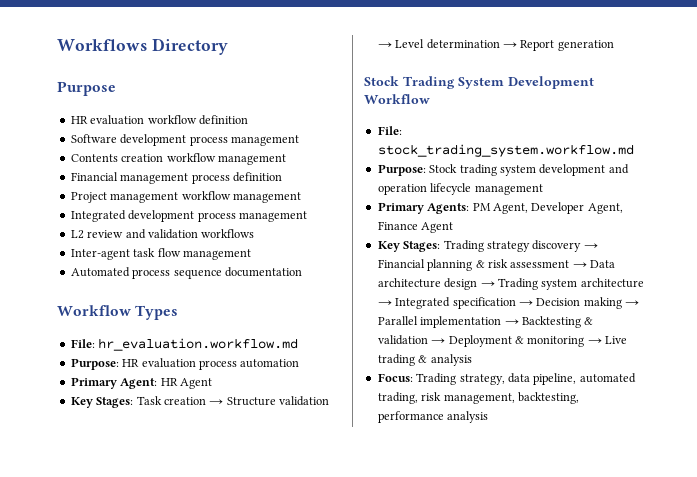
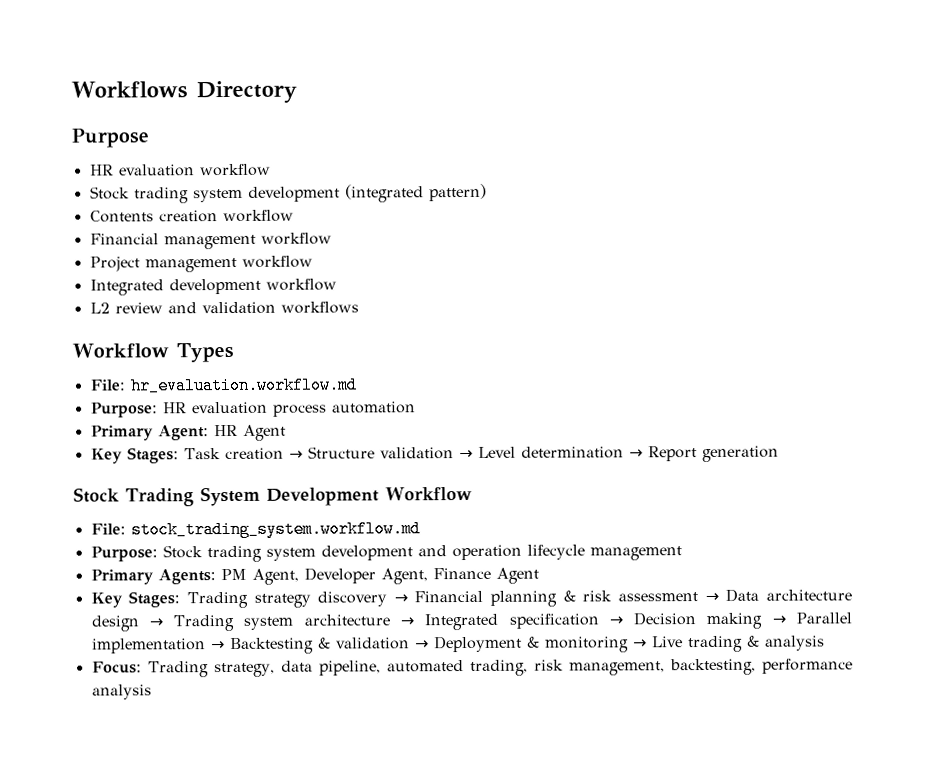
- HR evaluation workflow definition
- Software development process management
+ HR evaluation workflow
+ Stock trading system development (integrated pattern)
- Contents creation workflow management
+ Contents creation workflow
- Financial management process definition
+ Financial management workflow
- Project management workflow management
+ Project management workflow
- Integrated development process management
+ Integrated development workflow
- Inter-agent task flow management
- Automated process sequence documentation

